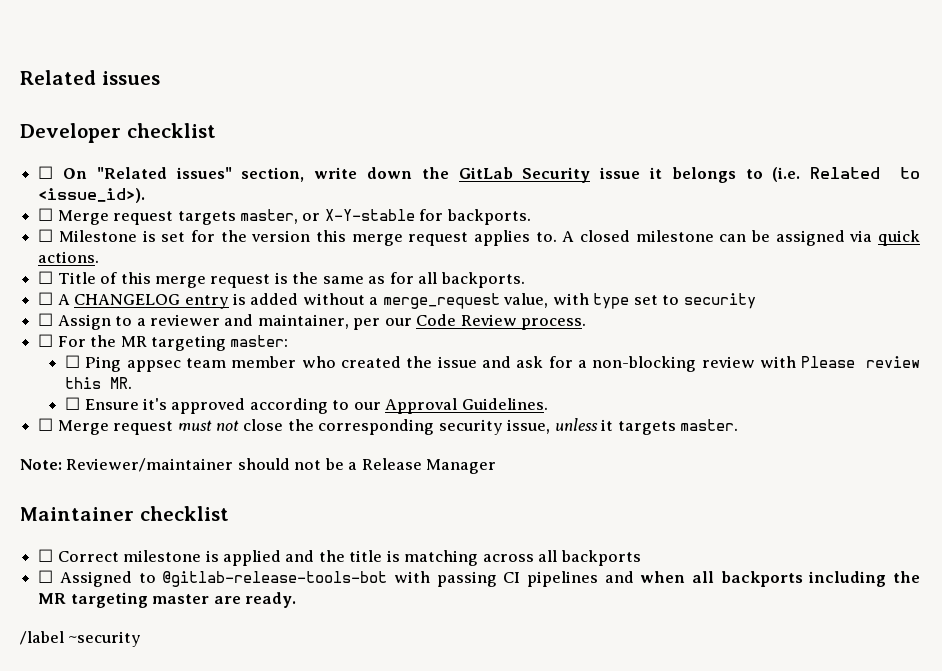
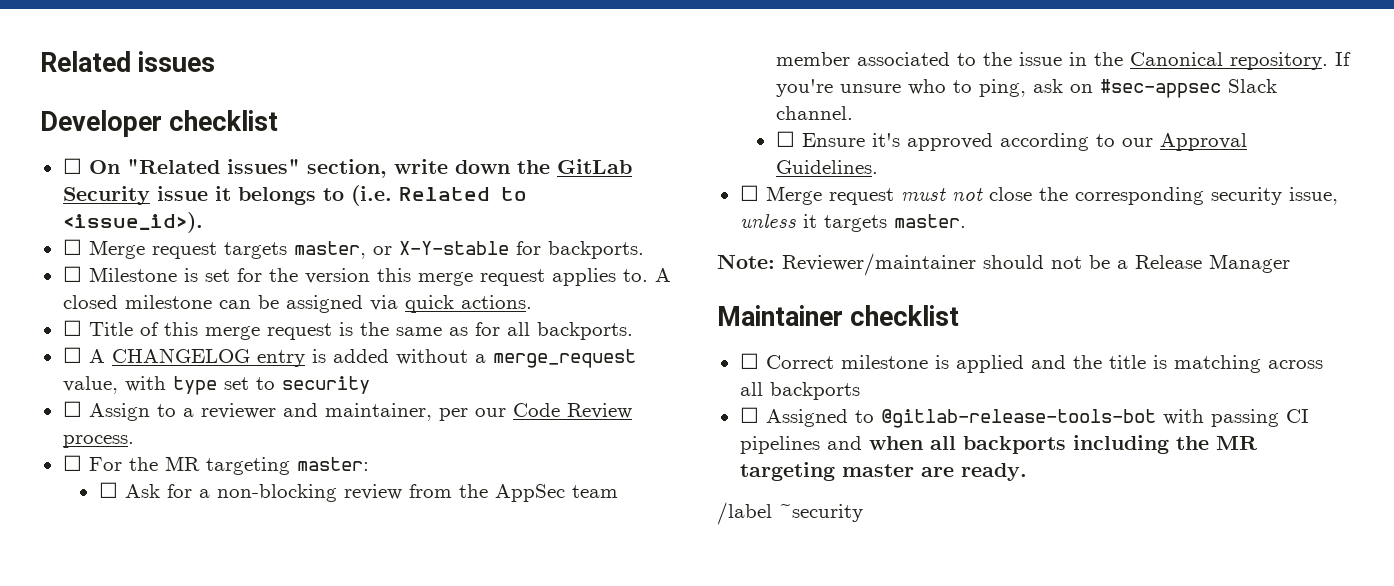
- ☐ Ping appsec team member who created the issue and ask for a non-blocking review with Please review this MR.
+ ☐ Ask for a non-blocking review from the AppSec team member associated to the issue in the Canonical repository. If you're unsure who to ping, ask on #sec-appsec Slack channel.

